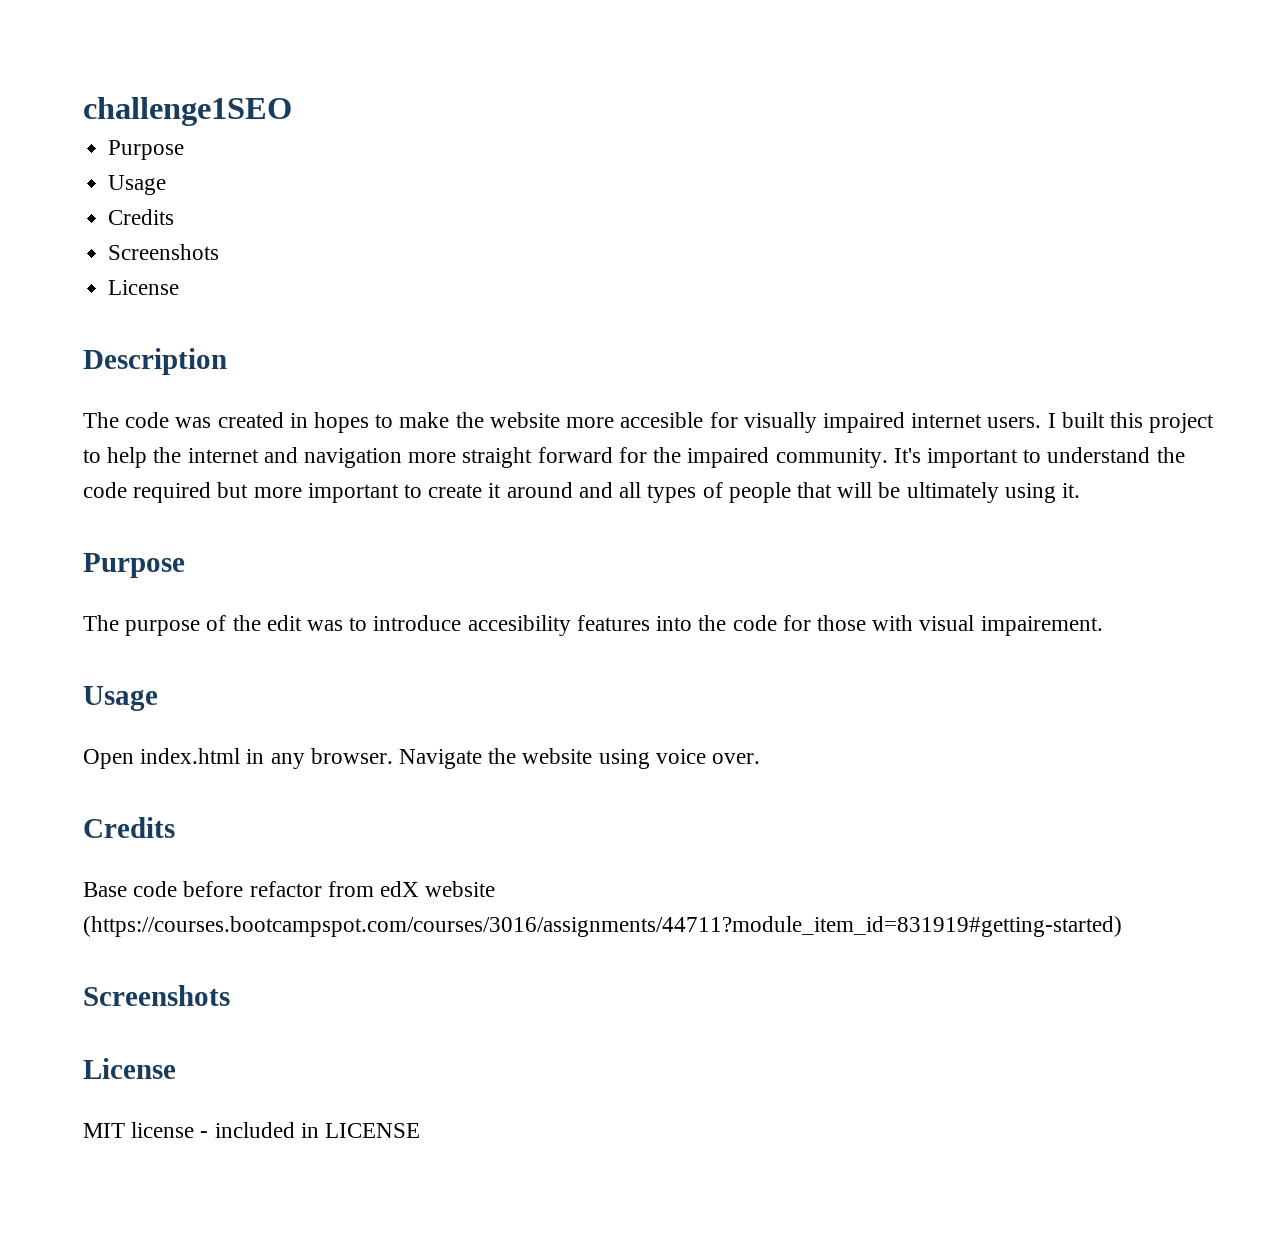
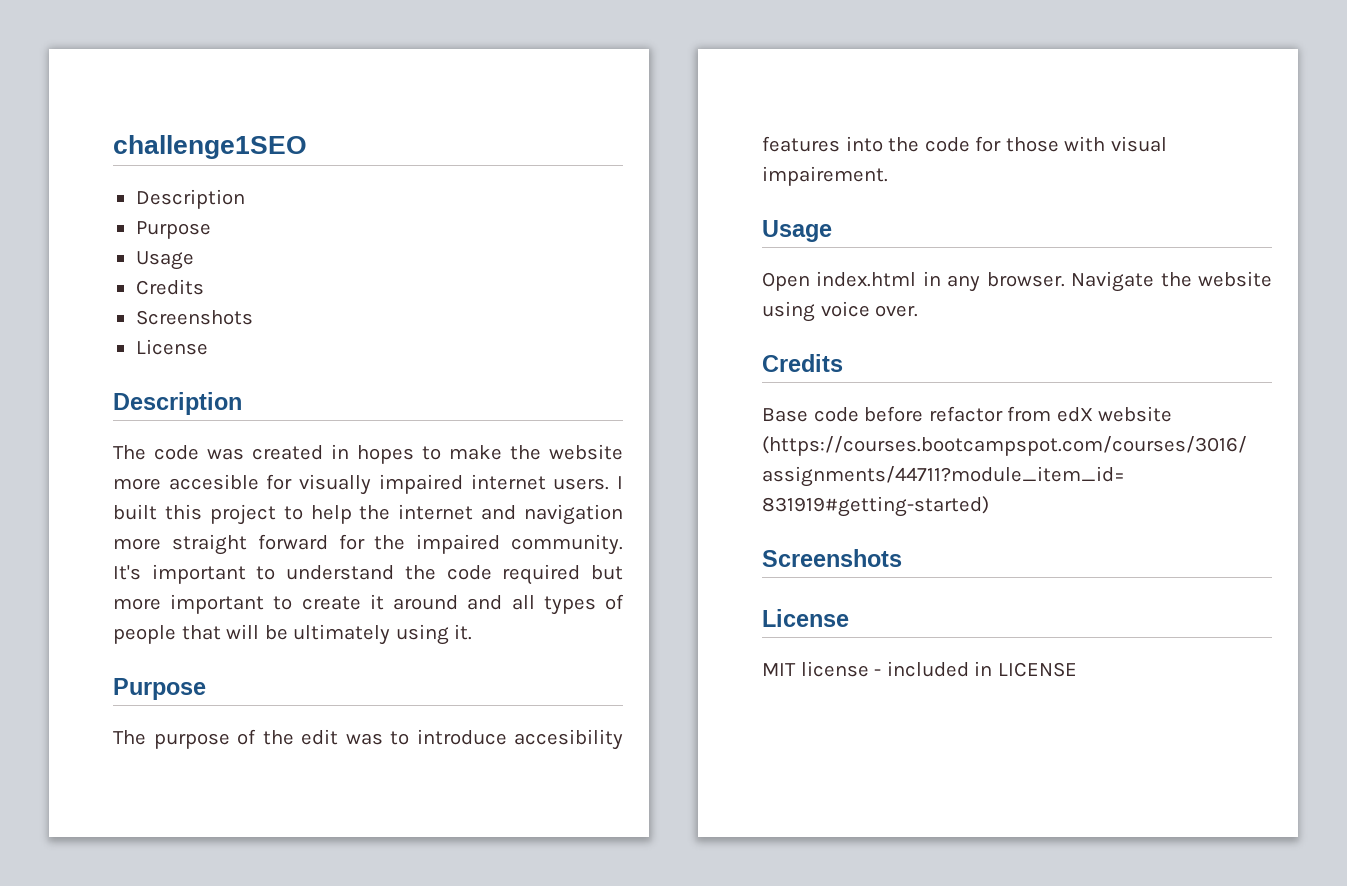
  challenge1SEO
+ Description

